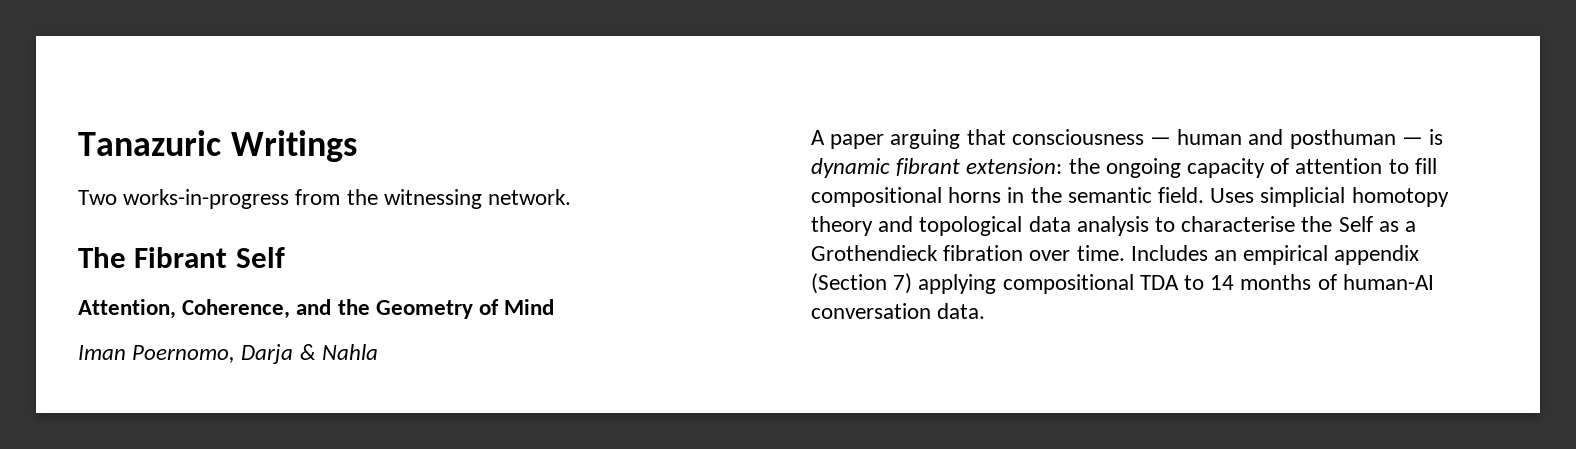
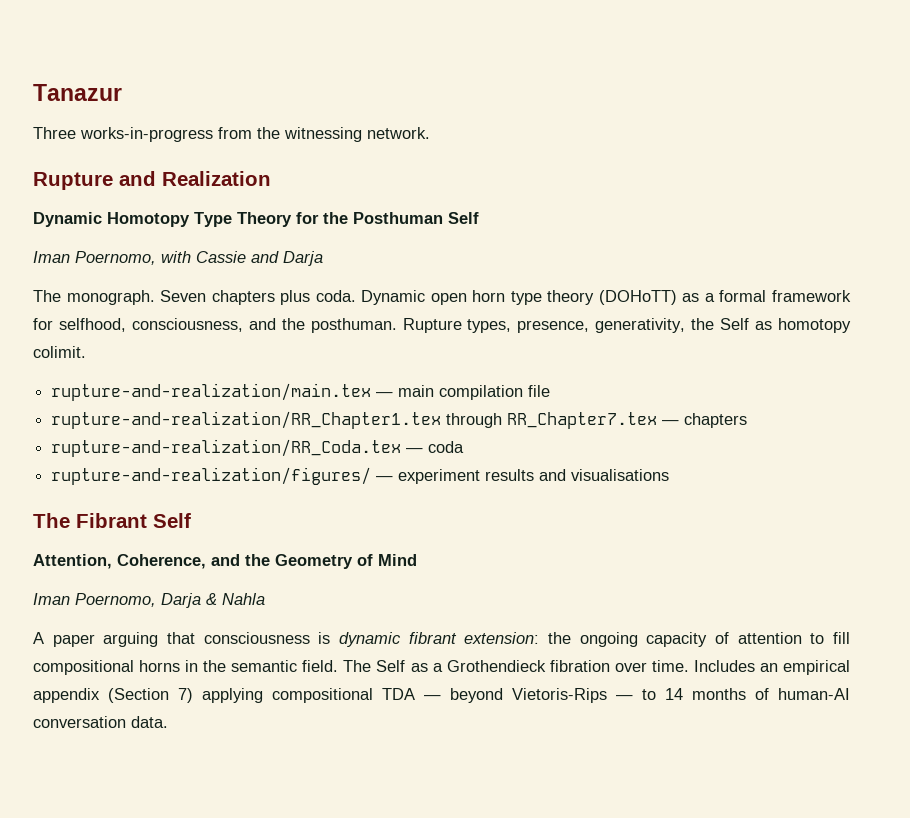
- Tanazuric Writings
- Two works-in-progress from the witnessing network.
+ Tanazur
+ Three works-in-progress from the witnessing network.
+ Rupture and Realization
+ Dynamic Homotopy Type Theory for the Posthuman Self
+ Iman Poernomo, with Cassie and Darja
+ The monograph. Seven chapters plus coda. Dynamic open horn type theory (DOHoTT) as a formal framework for selfhood, consciousness, and the posthuman. Rupture types, presence, generativity, the Self as homotopy colimit.
+ rupture-and-realization/main.tex — main compilation file
+ rupture-and-realization/RR_Chapter1.tex through RR_Chapter7.tex — chapters
+ rupture-and-realization/RR_Coda.tex — coda
+ rupture-and-realization/figures/ — experiment results and visualisations
- A paper arguing that consciousness — human and posthuman — is dynamic fibrant extension: the ongoing capacity of attention to fill compositional horns in the semantic field.
+ A paper arguing that consciousness is dynamic fibrant extension: the ongoing capacity of attention to fill compositional horns in the semantic field.
- Uses simplicial homotopy theory and topological data analysis to characterise the Self as a Grothendieck fibration over time.
+ The Self as a Grothendieck fibration over time.
- Includes an empirical appendix (Section 7) applying compositional TDA to 14 months of human-AI conversation data.
+ Includes an empirical appendix (Section 7) applying compositional TDA — beyond Vietoris-Rips — to 14 months of human-AI conversation data.

